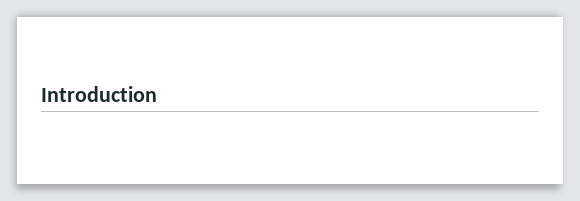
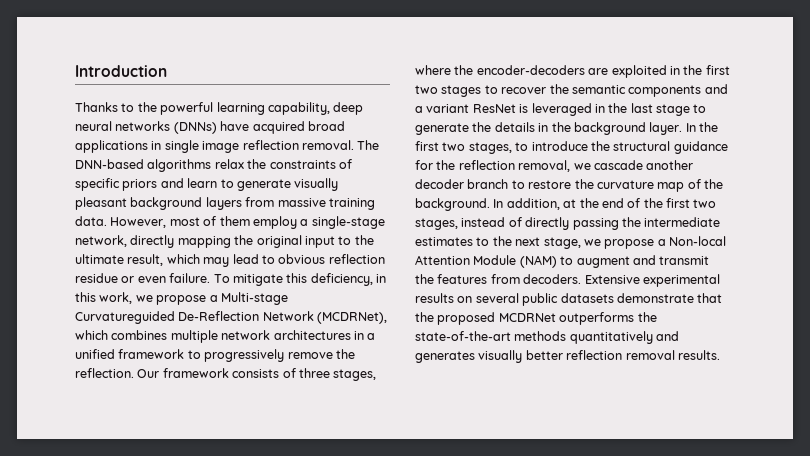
+ Thanks to the powerful learning capability, deep neural networks (DNNs) have acquired broad applications in single image reflection removal. The DNN-based algorithms relax the constraints of specific priors and learn to generate visually pleasant background layers from massive training data. However, most of them employ a single-stage network, directly mapping the original input to the ultimate result, which may lead to obvious reflection residue or even failure. To mitigate this deficiency, in this work, we propose a Multi-stage Curvatureguided De-Reflection Network (MCDRNet), which combines multiple network architectures in a unified framework to progressively remove the reflection. Our framework consists of three stages, where the encoder-decoders are exploited in the first two stages to recover the semantic components and a variant ResNet is leveraged in the last stage to generate the details in the background layer. In the first two stages, to introduce the structural guidance for the reflection removal, we cascade another decoder branch to restore the curvature map of the background. In addition, at the end of the first two stages, instead of directly passing the intermediate estimates to the next stage, we propose a Non-local Attention Module (NAM) to augment and transmit the features from decoders. Extensive experimental results on several public datasets demonstrate that the proposed MCDRNet outperforms the state-of-the-art methods quantitatively and generates visually better reflection removal results.

